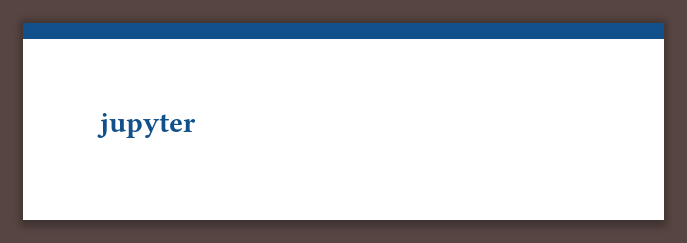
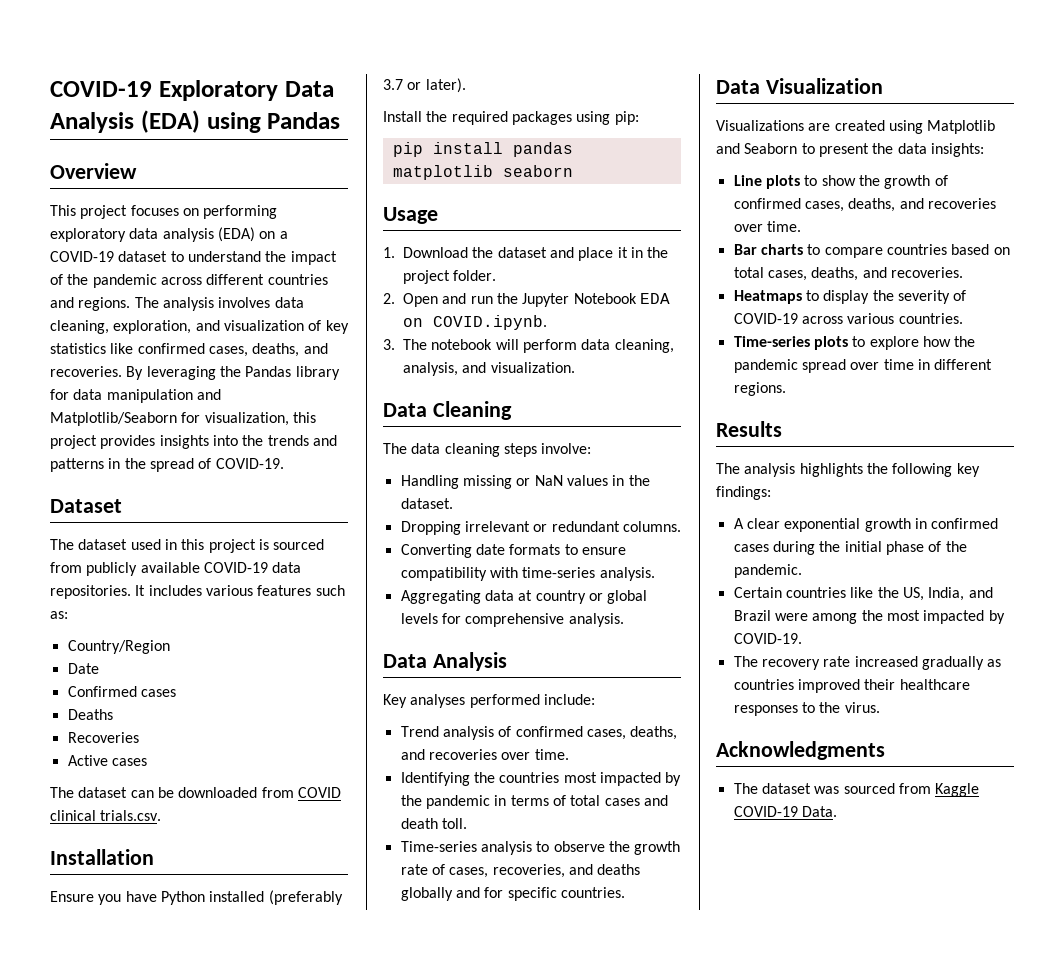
- jupyter
+ COVID-19 Exploratory Data Analysis (EDA) using Pandas
+ Overview
+ This project focuses on performing exploratory data analysis (EDA) on a COVID-19 dataset to understand the impact of the pandemic across different countries and regions. The analysis involves data cleaning, exploration, and visualization of key statistics like confirmed cases, deaths, and recoveries. By leveraging the Pandas library for data manipulation and Matplotlib/Seaborn for visualization, this project provides insights into the trends and patterns in the spread of COVID-19.
+ Dataset
+ The dataset used in this project is sourced from publicly available COVID-19 data repositories. It includes various features such as:
+ Country/Region
+ Date
+ Confirmed cases
+ Deaths
+ Recoveries
+ Active cases
+ The dataset can be downloaded from COVID clinical trials.csv.
+ Installation
+ Ensure you have Python installed (preferably 3.7 or later).
+ Install the required packages using pip:
+ pip install pandas matplotlib seaborn
+ Usage
+ 1. Download the dataset and place it in the project folder.
+ 2. Open and run the Jupyter Notebook EDA on COVID.ipynb.
+ 3. The notebook will perform data cleaning, analysis, and visualization.
+ Data Cleaning
+ The data cleaning steps involve:
+ Handling missing or NaN values in the dataset.
+ Dropping irrelevant or redundant columns.
+ Converting date formats to ensure compatibility with time-series analysis.
+ Aggregating data at country or global levels for comprehensive analysis.
+ Data Analysis
+ Key analyses performed include:
+ Trend analysis of confirmed cases, deaths, and recoveries over time.
+ Identifying the countries most impacted by the pandemic in terms of total cases and death toll.
+ Time-series analysis to observe the growth rate of cases, recoveries, and deaths globally and for specific countries.
+ Data Visualization
+ Visualizations are created using Matplotlib and Seaborn to present the data insights:
+ Line plots to show the growth of confirmed cases, deaths, and recoveries over time.
+ Bar charts to compare countries based on total cases, deaths, and recoveries.
+ Heatmaps to display the severity of COVID-19 across various countries.
+ Time-series plots to explore how the pandemic spread over time in different regions.
+ Results
+ The analysis highlights the following key findings:
+ A clear exponential growth in confirmed cases during the initial phase of the pandemic.
+ Certain countries like the US, India, and Brazil were among the most impacted by COVID-19.
+ The recovery rate increased gradually as countries improved their healthcare responses to the virus.
+ Acknowledgments
+ The dataset was sourced from Kaggle COVID-19 Data.

